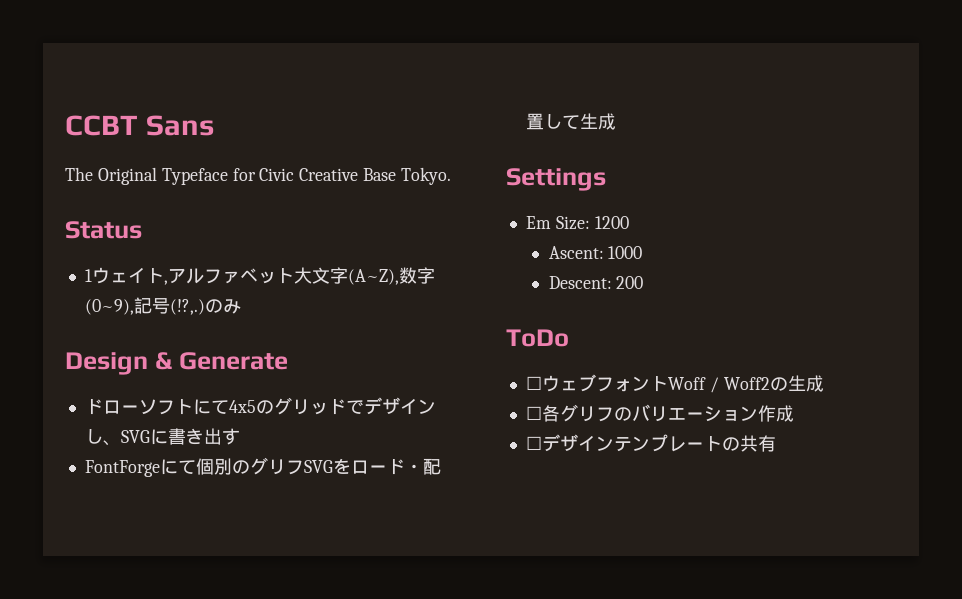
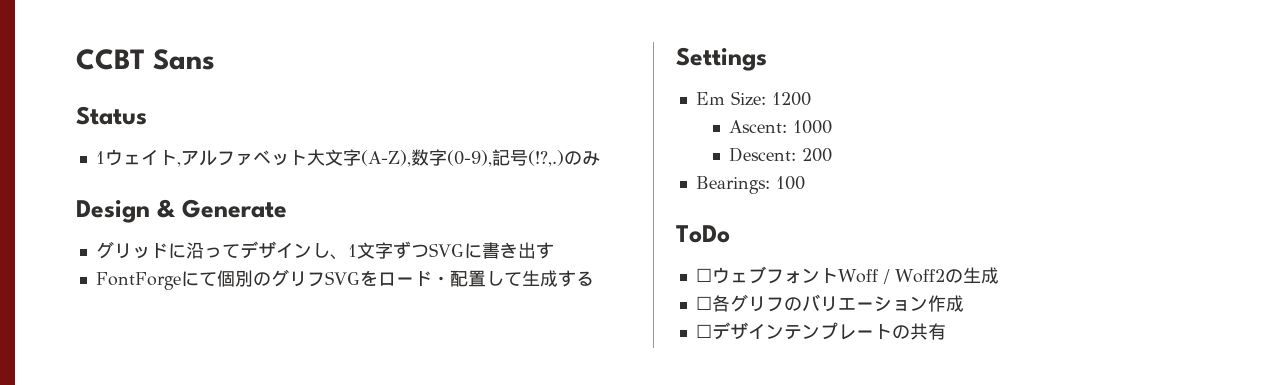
- The Original Typeface for Civic Creative Base Tokyo.
- 1ウェイト,アルファベット大文字(A~Z),数字(0~9),記号(!?,.)
+ 1ウェイト,アルファベット大文字(A-Z),数字(0-9),記号(!?,.)
- ドローソフトにて4x5のグリッドでデザインし、SVGに書き出す
+ グリッドに沿ってデザインし、1文字ずつSVGに書き出す
- FontForgeにて個別のグリフSVGをロード・配置して生成
+ FontForgeにて個別のグリフSVGをロード・配置して生成する
+ Bearings: 100

